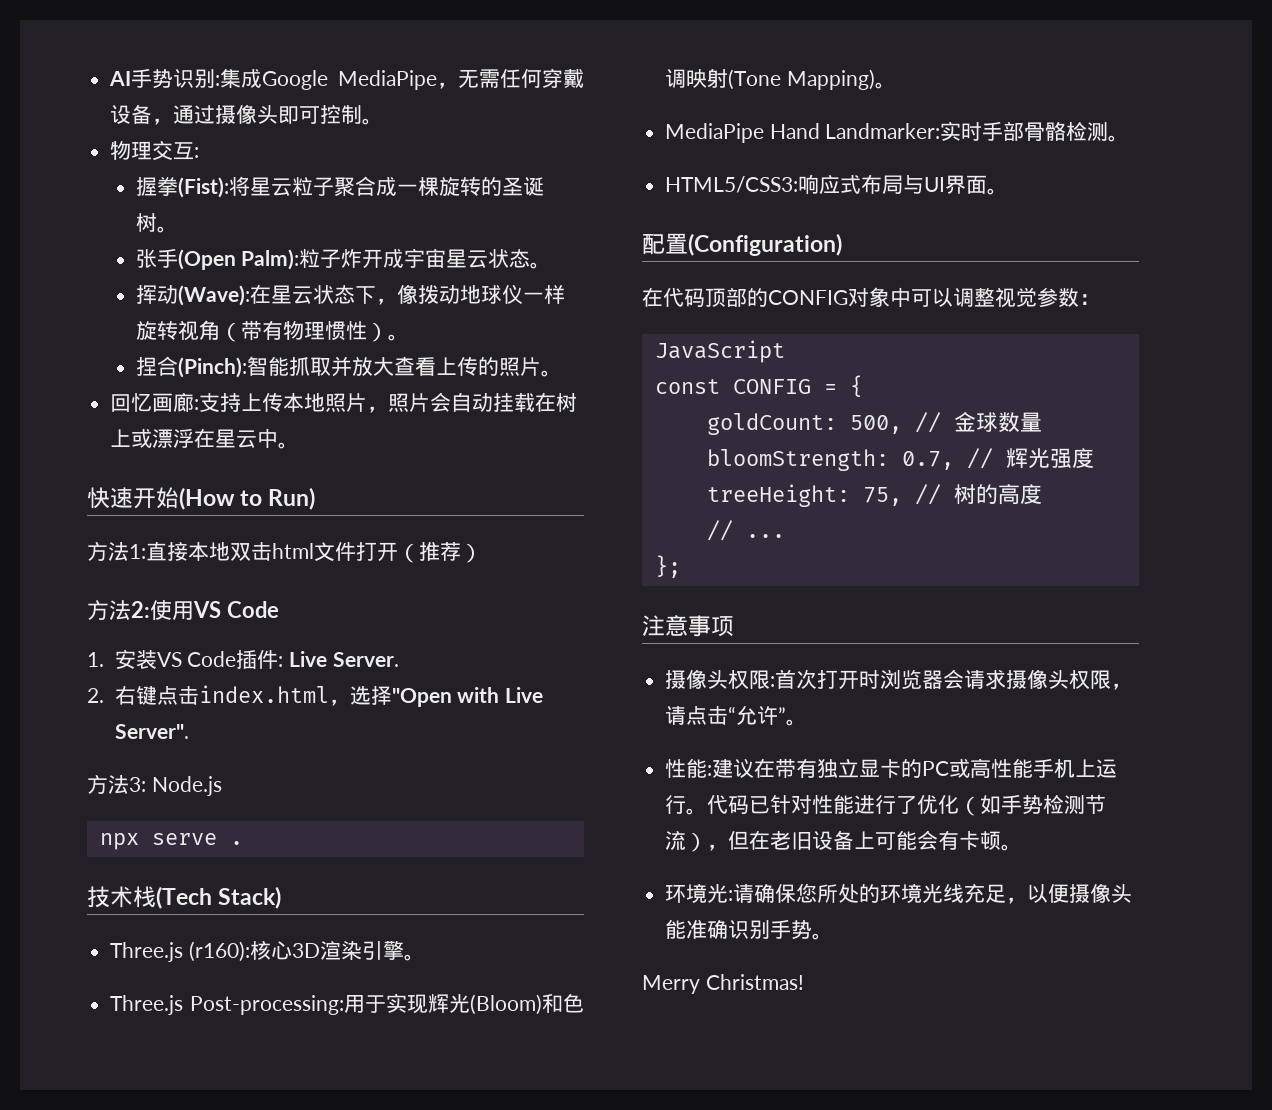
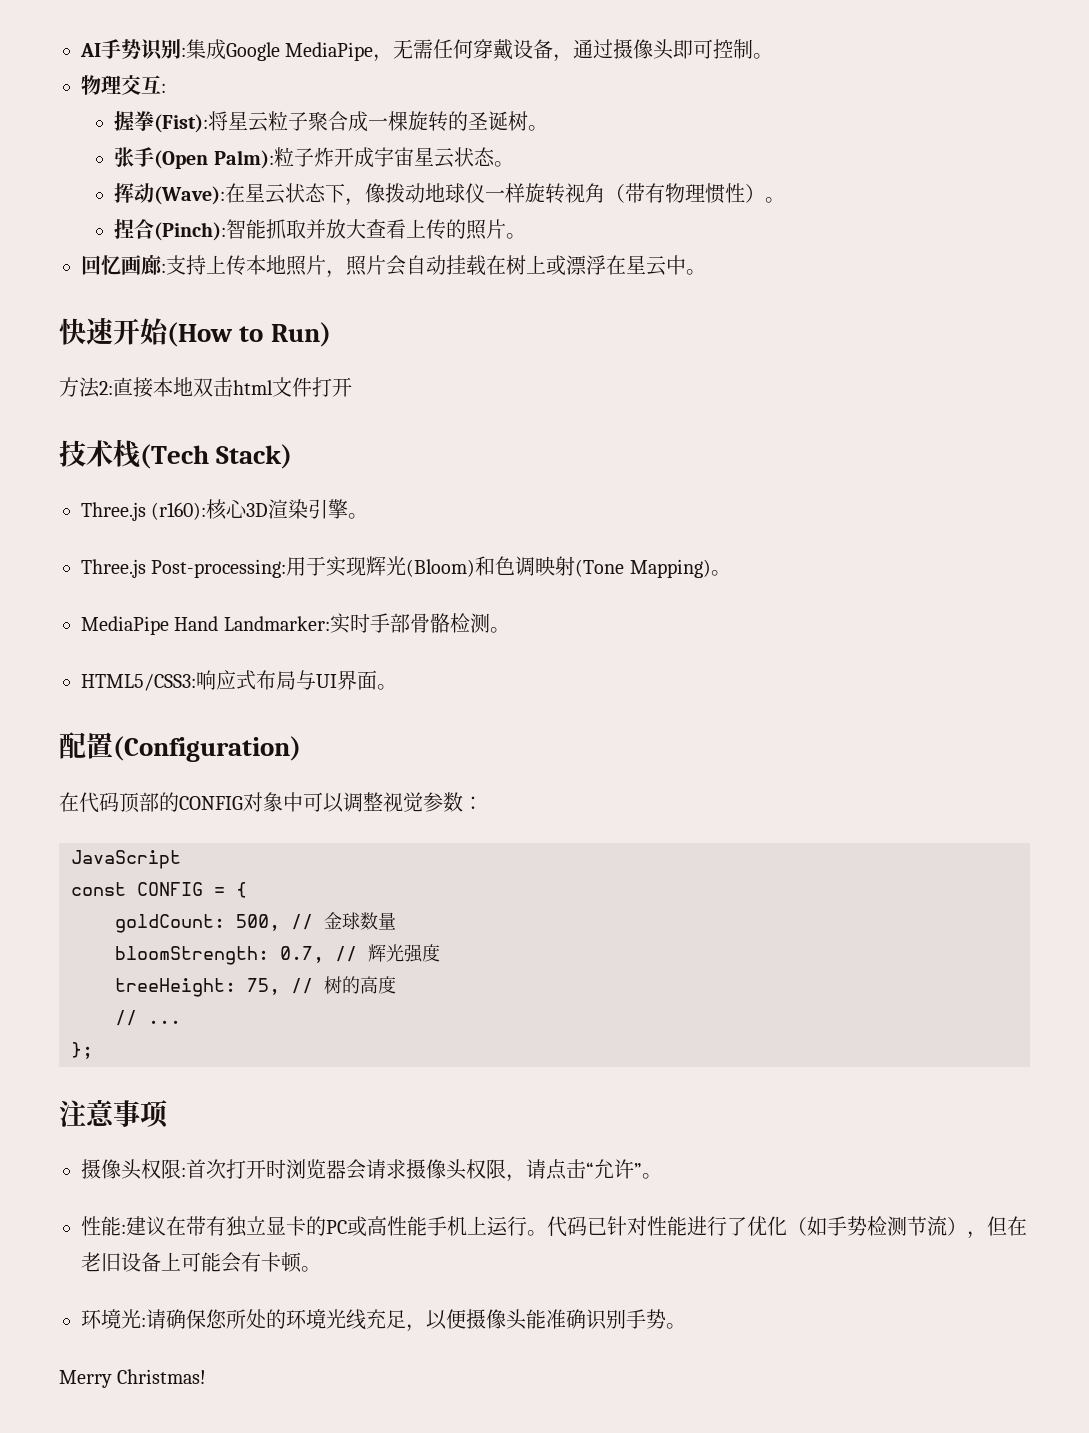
- 方法1:直接本地双击html文件打开（推荐）
- 方法2:使用VS Code
- 1.安装VS Code插件: Live Server.
- 2.右键点击index.html，选择"Open with Live Server".
- 方法3: Node.js
- npx serve .
+ 方法2:直接本地双击html文件打开

